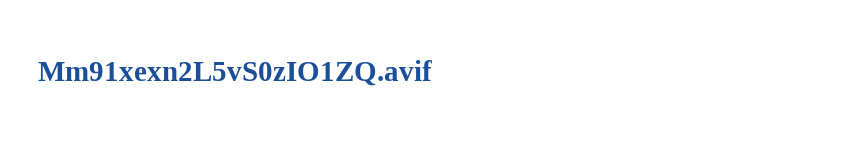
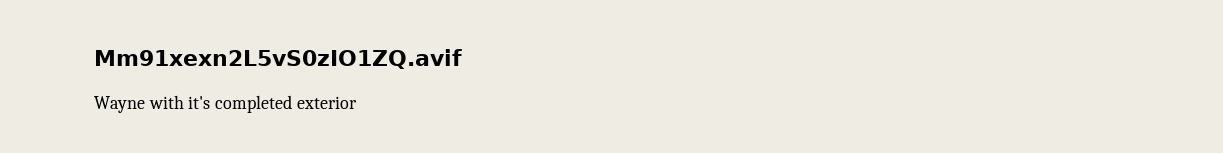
+ Wayne with it's completed exterior

